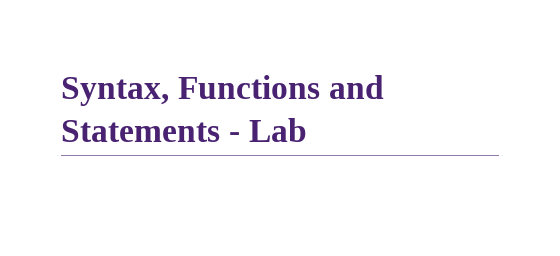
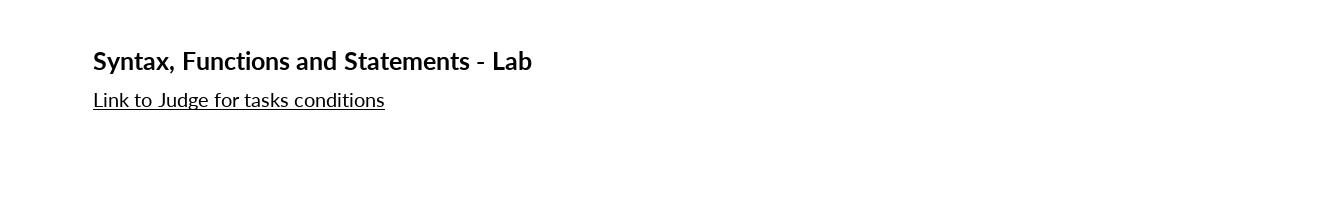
+ Link to Judge for tasks conditions

